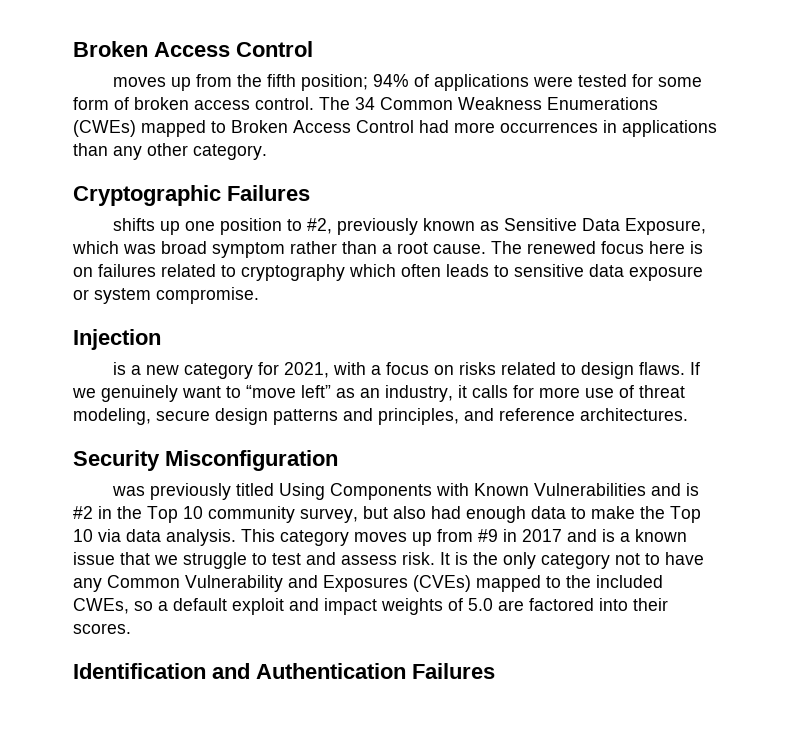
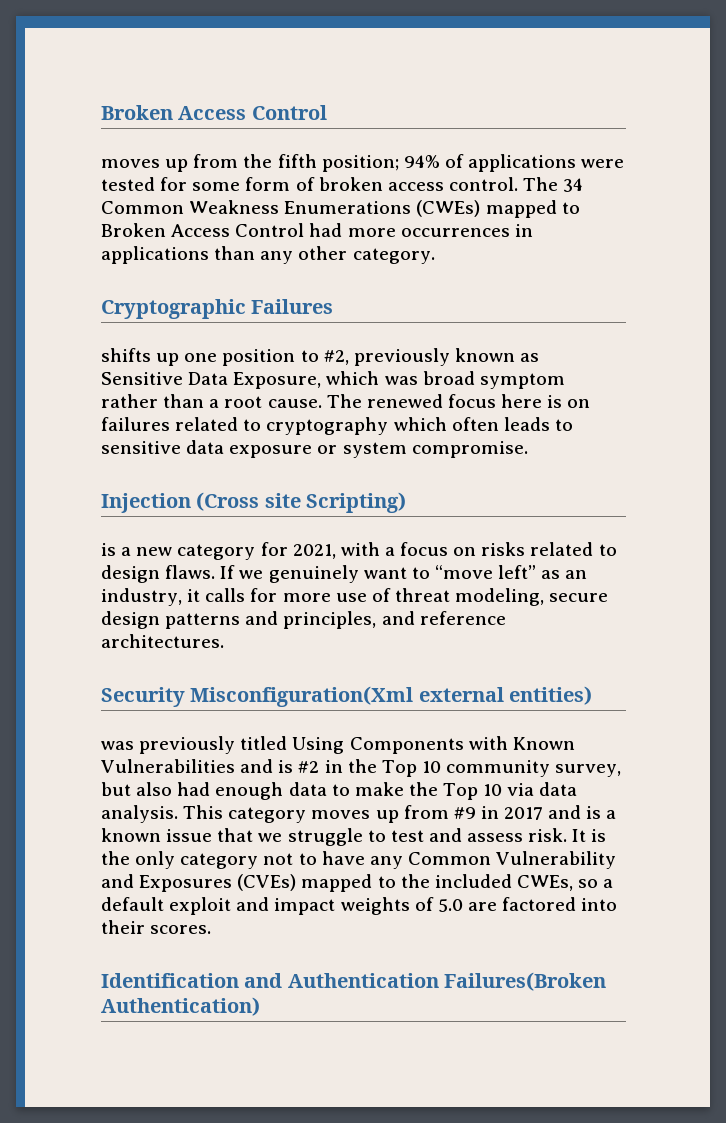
- Injection
+ Injection (Cross site Scripting)
- Security Misconfiguration
+ Security Misconfiguration(Xml external entities)
- Identification and Authentication Failures
+ Identification and Authentication Failures(Broken Authentication)

